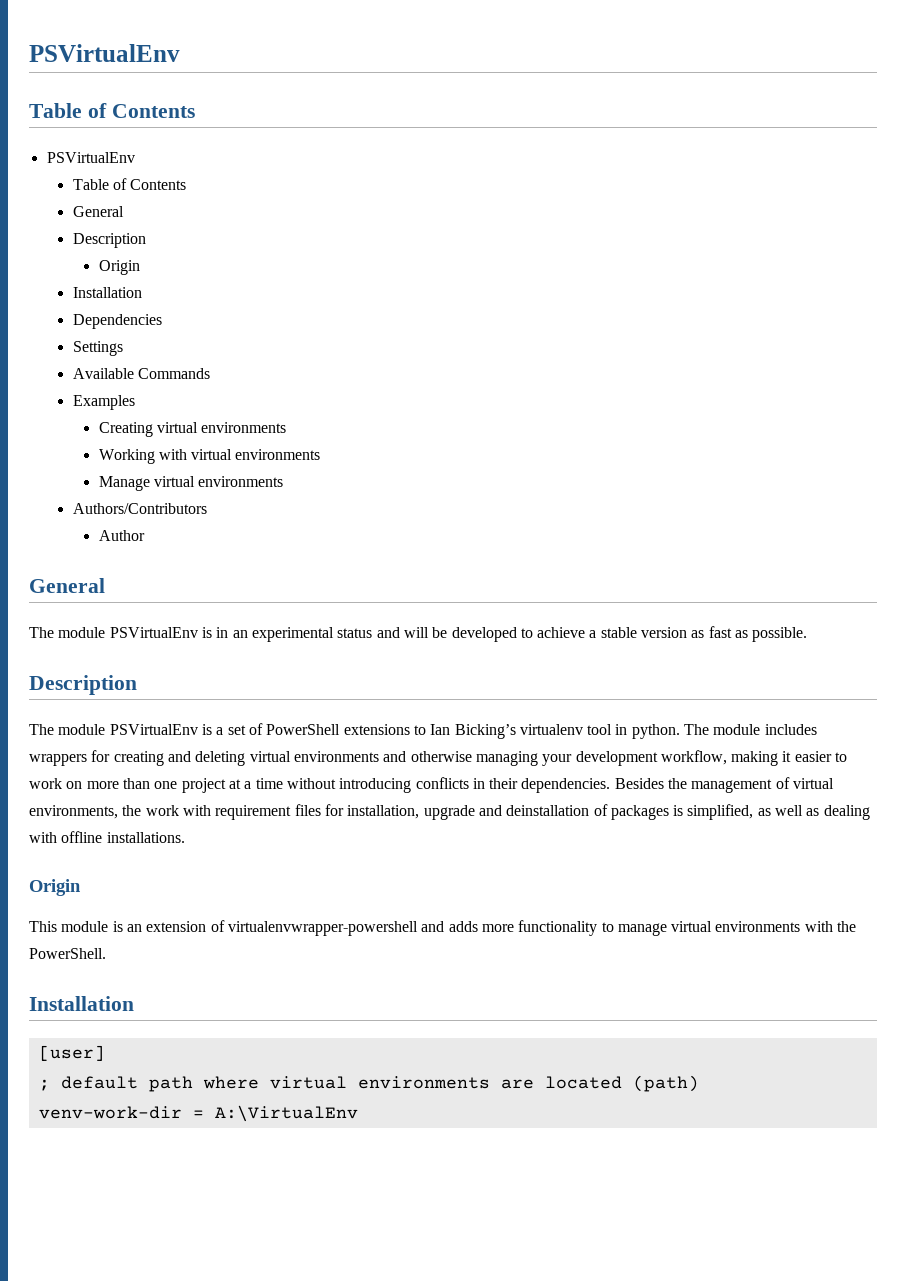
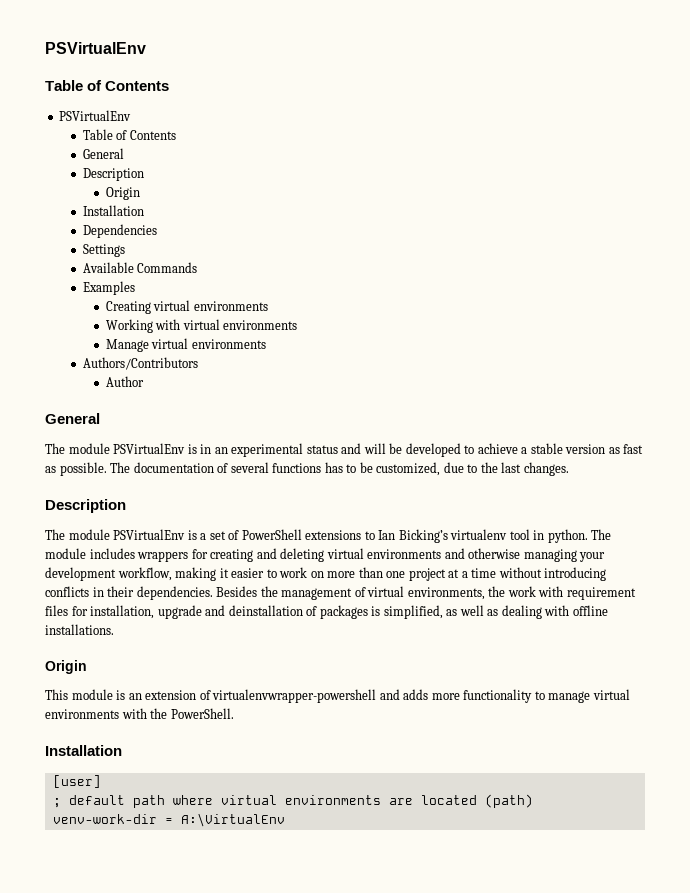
+ The documentation of several functions has to be customized, due to the last changes.

